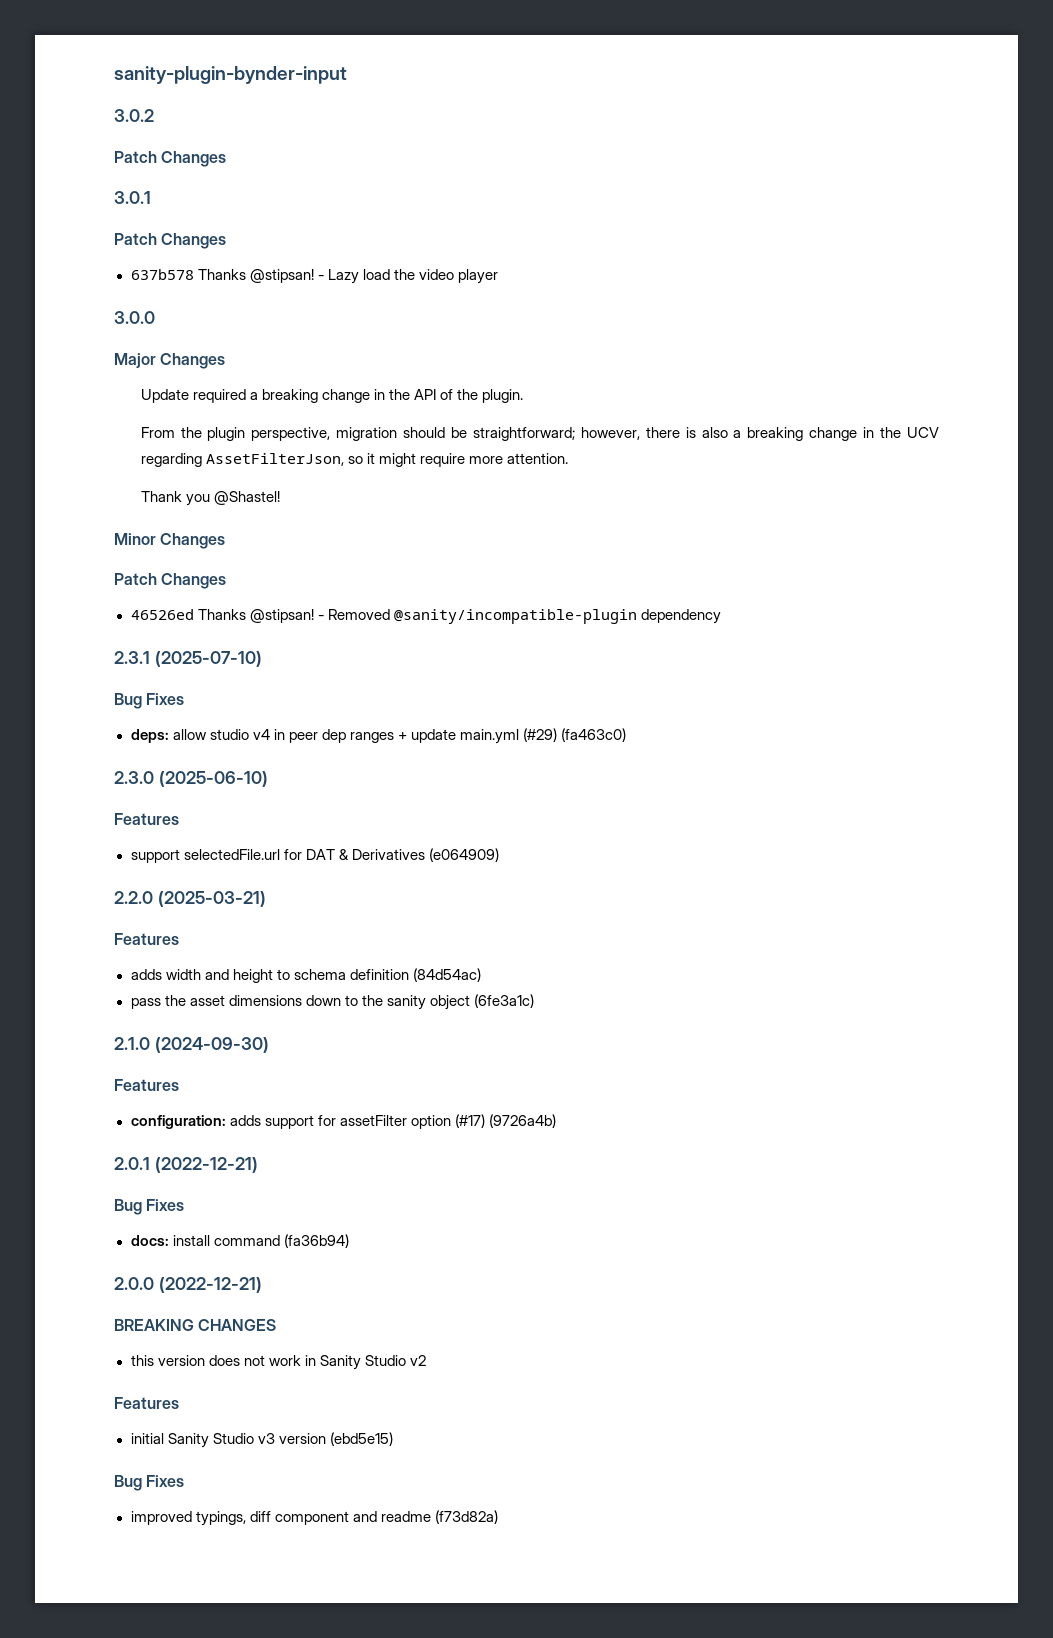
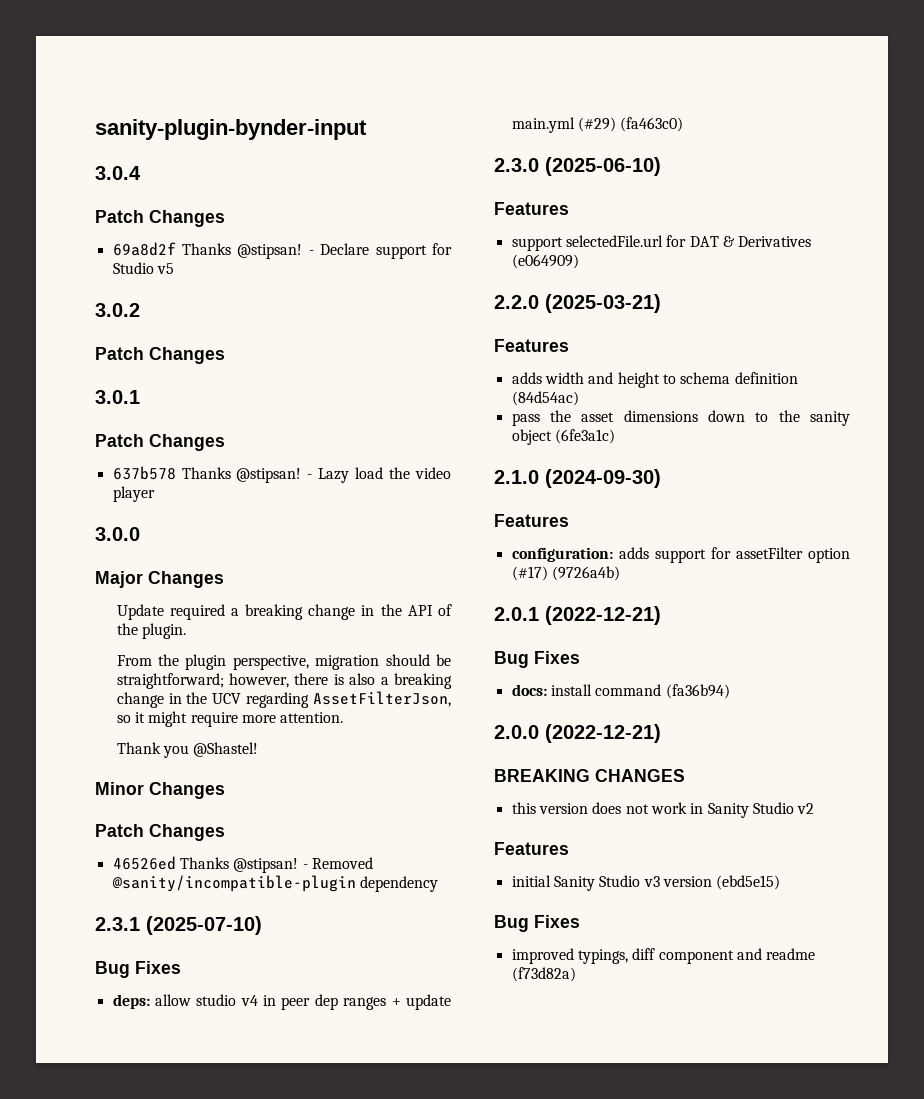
+ 3.0.4
+ Patch Changes
+ 69a8d2f Thanks @stipsan! - Declare support for Studio v5

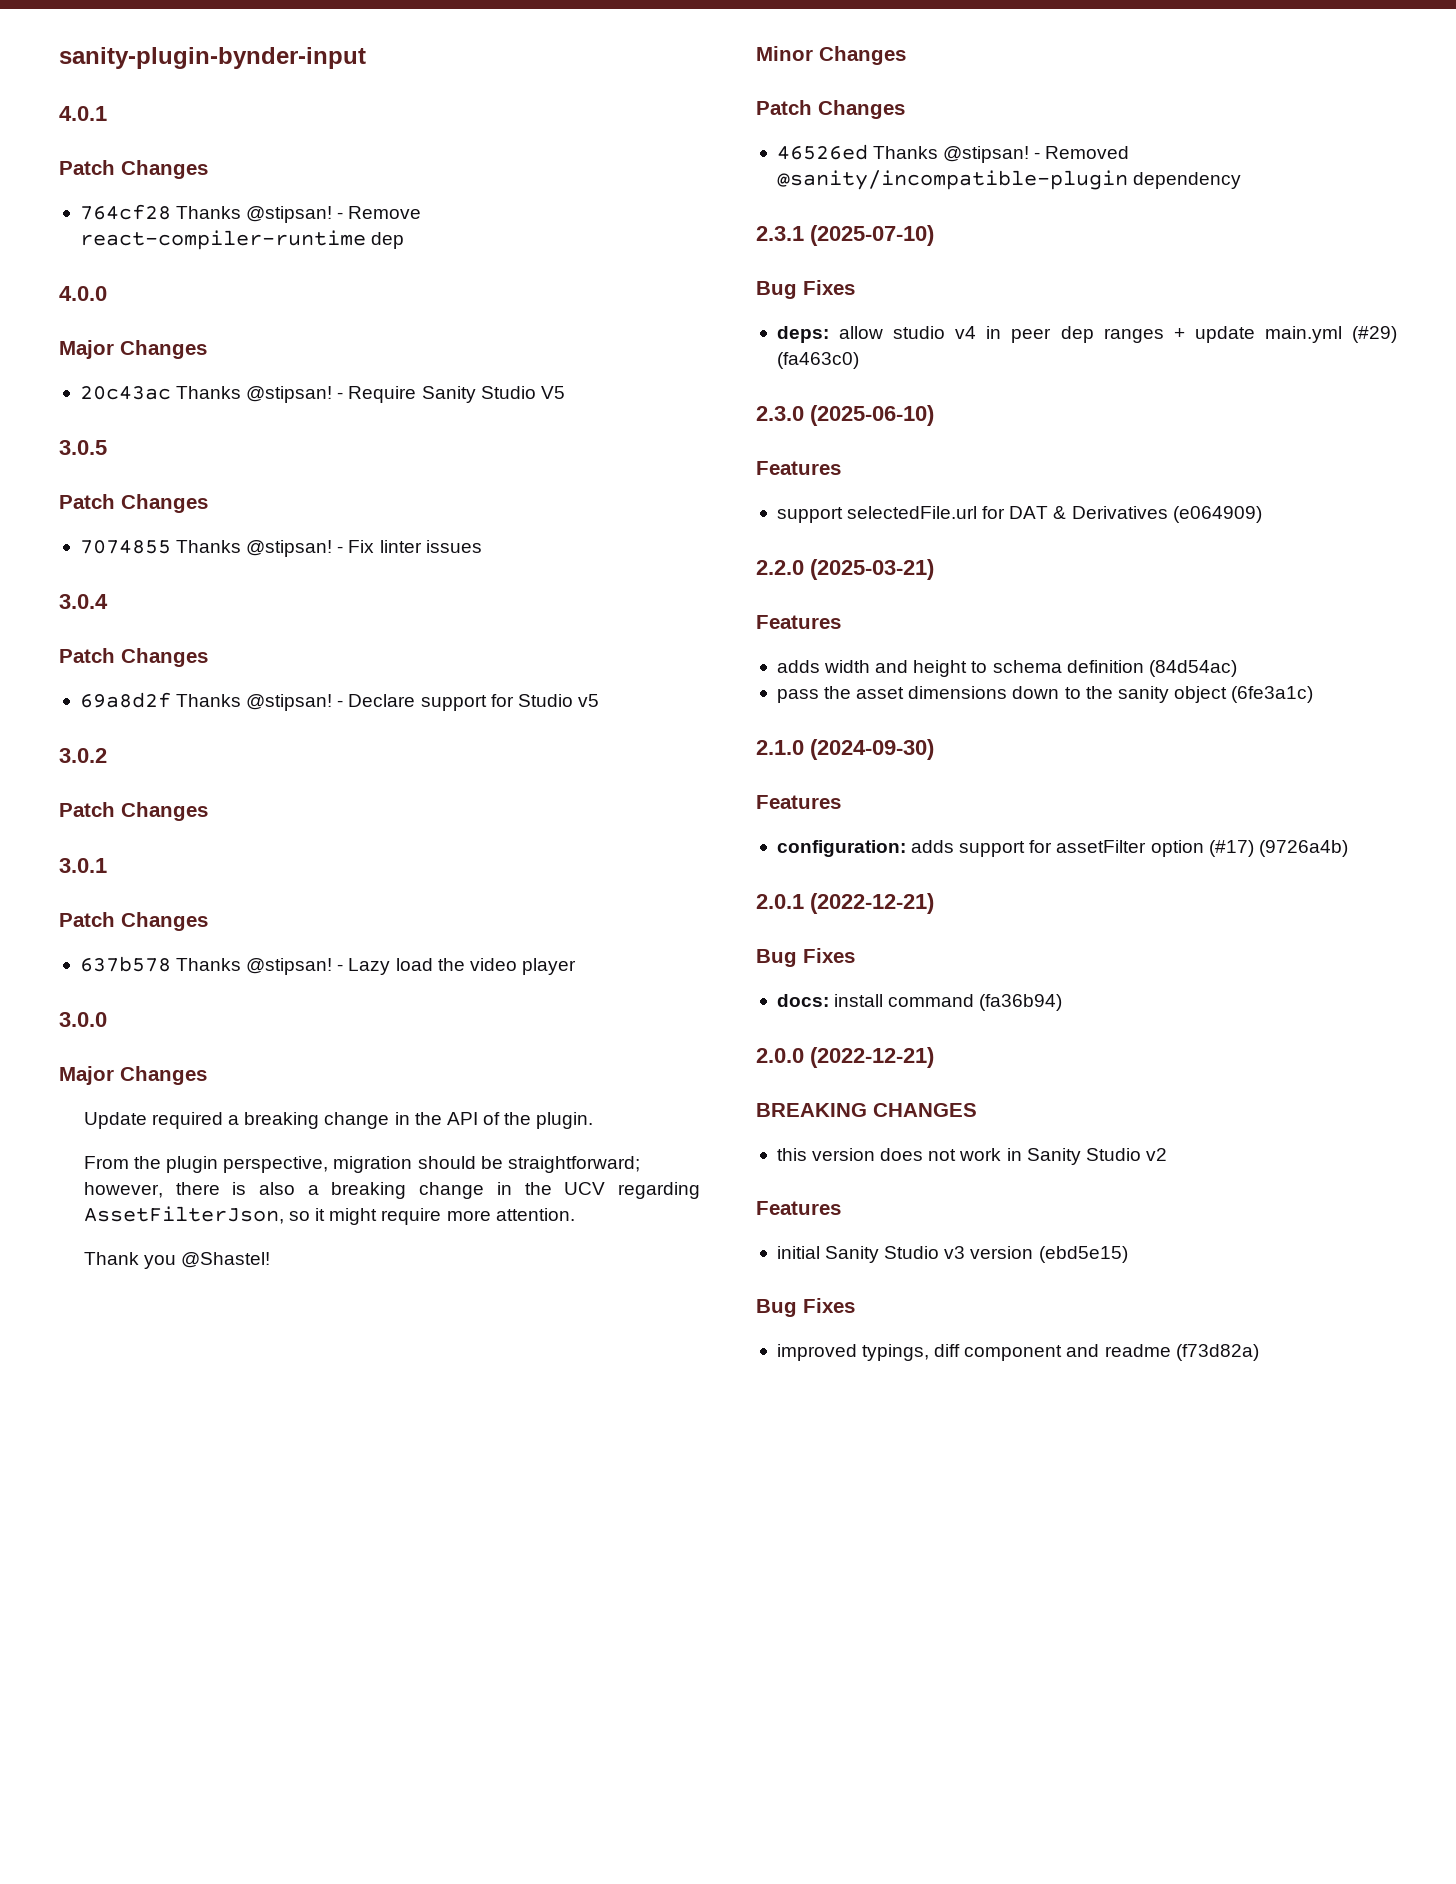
+ 4.0.1
+ Patch Changes
+ 764cf28 Thanks @stipsan! - Remove react-compiler-runtime dep
+ 4.0.0
+ Major Changes
+ 20c43ac Thanks @stipsan! - Require Sanity Studio V5
+ 3.0.5
+ Patch Changes
+ 7074855 Thanks @stipsan! - Fix linter issues

